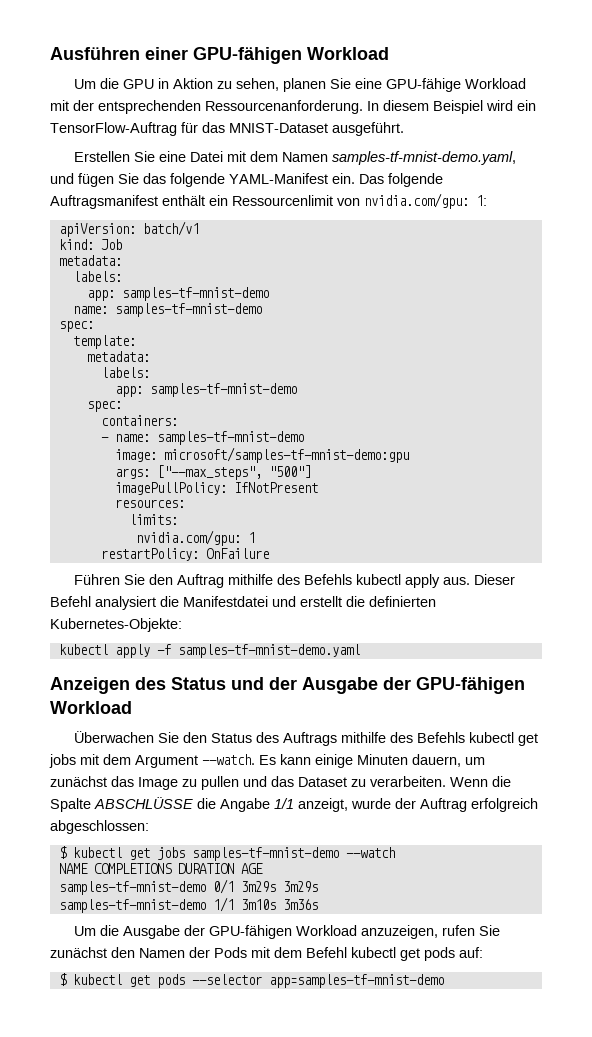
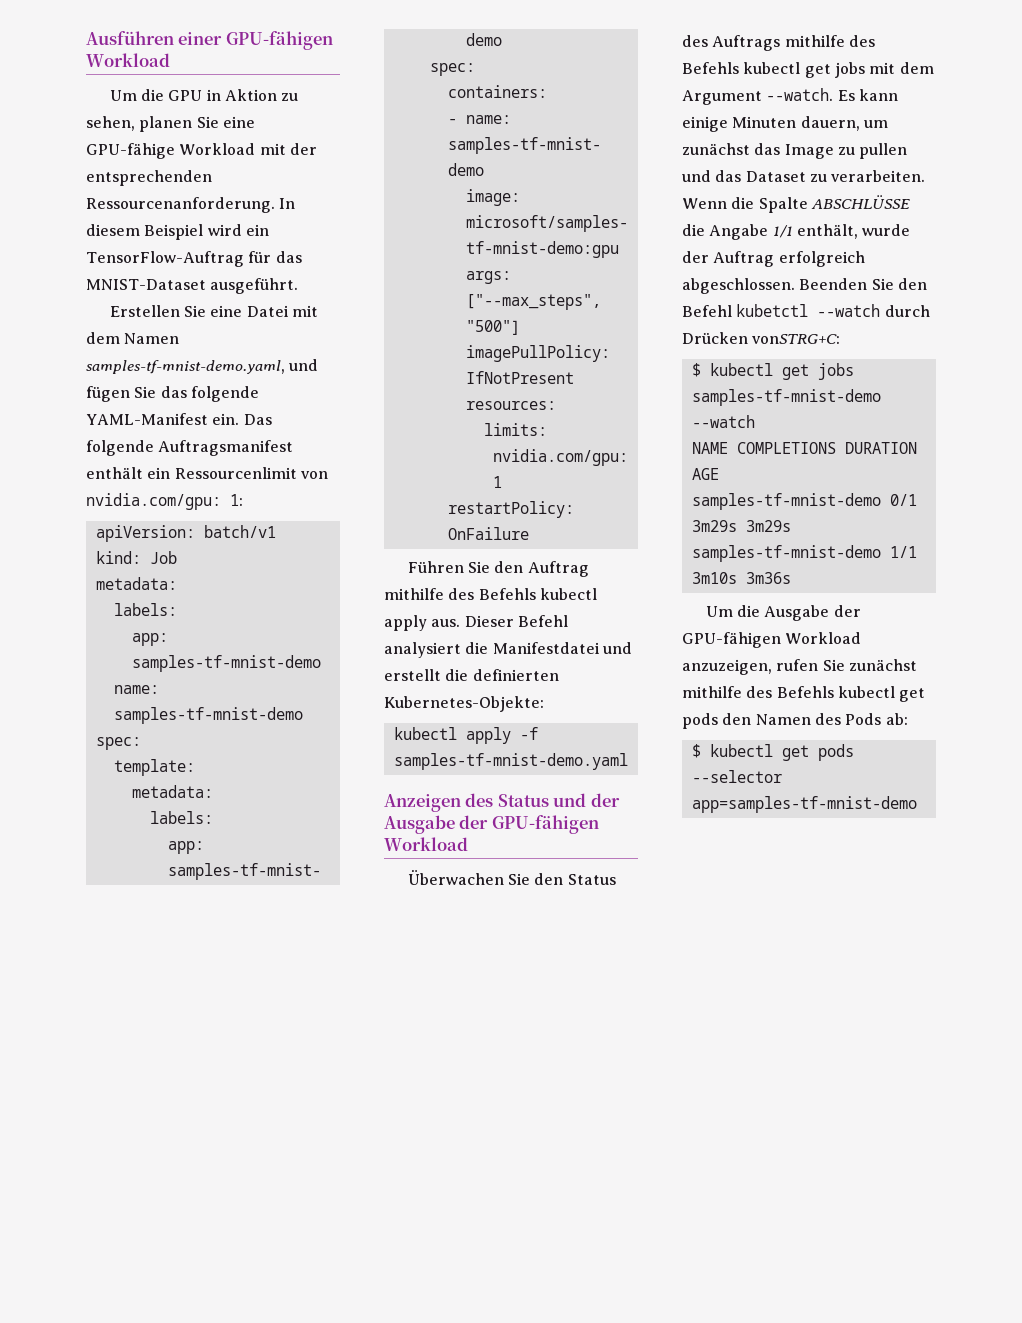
- Wenn die Spalte ABSCHLÜSSE die Angabe 1/1 anzeigt, wurde der Auftrag erfolgreich abgeschlossen:
+ Wenn die Spalte ABSCHLÜSSE die Angabe 1/1 enthält, wurde der Auftrag erfolgreich abgeschlossen. Beenden Sie den Befehl kubetctl --watch durch Drücken vonSTRG+C:
- Um die Ausgabe der GPU-fähigen Workload anzuzeigen, rufen Sie zunächst den Namen der Pods mit dem Befehl kubectl get pods auf:
+ Um die Ausgabe der GPU-fähigen Workload anzuzeigen, rufen Sie zunächst mithilfe des Befehls kubectl get pods den Namen des Pods ab:

